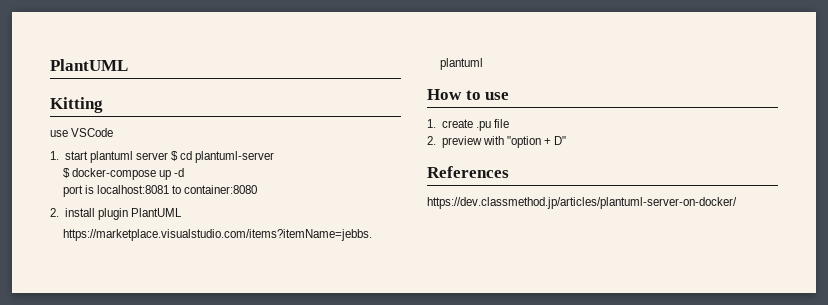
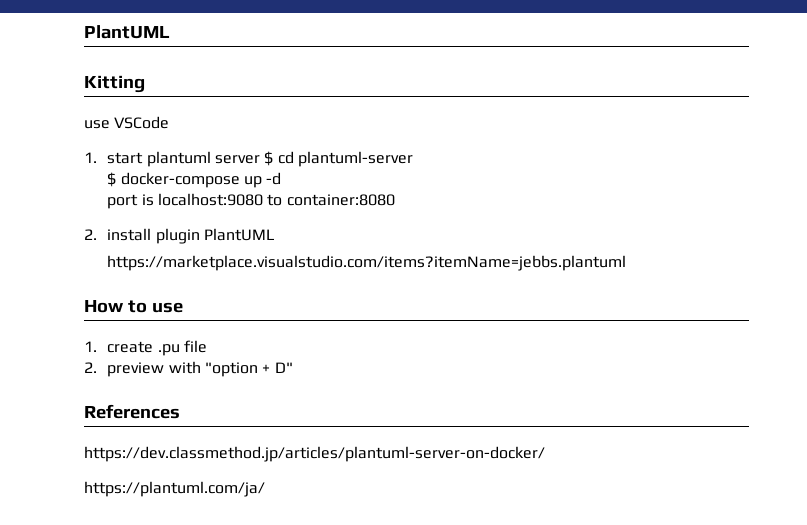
- port is localhost:8081 to container:8080
+ port is localhost:9080 to container:8080
+ https://plantuml.com/ja/

